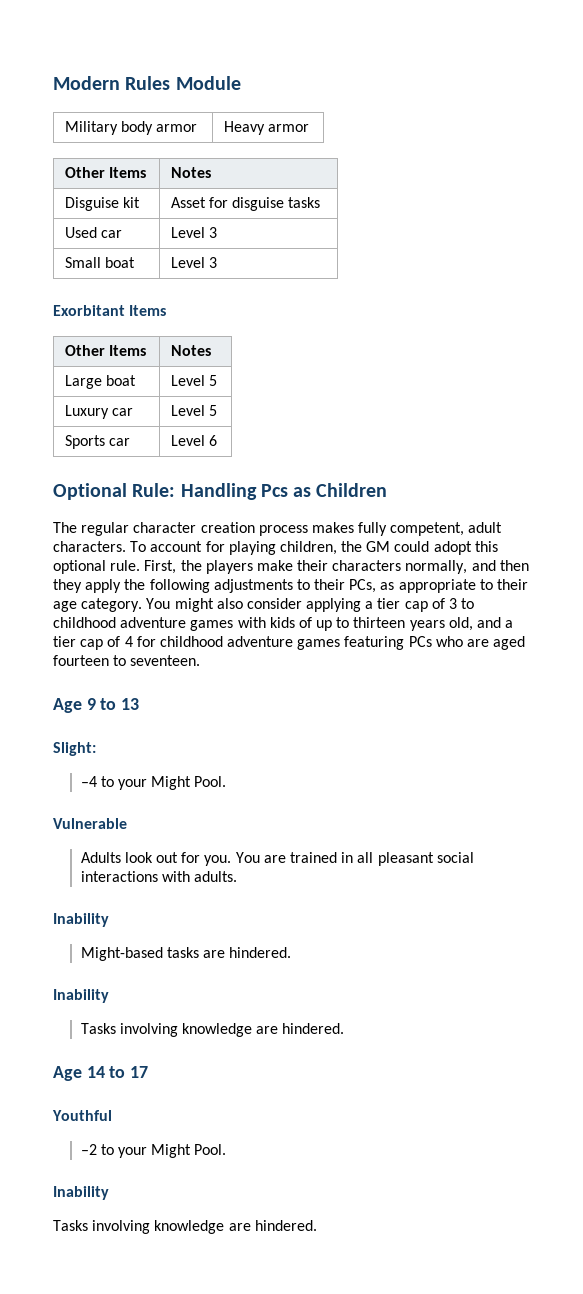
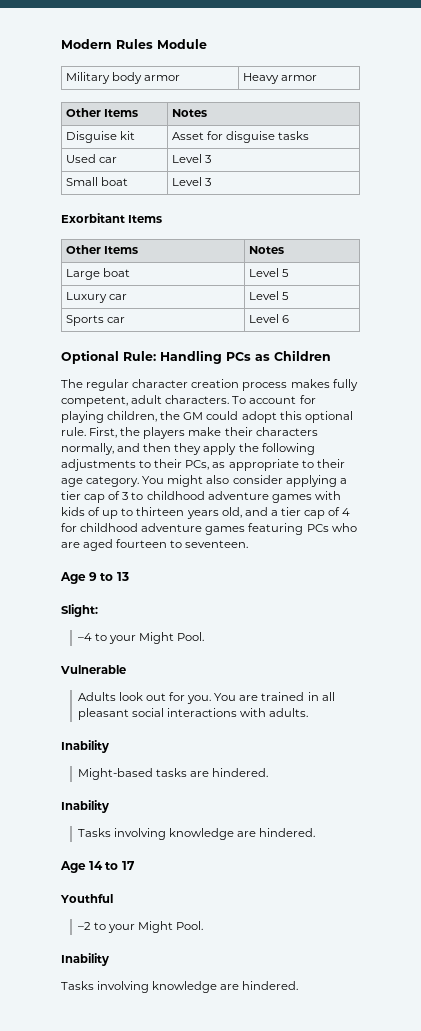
- Optional Rule: Handling Pcs as Children
+ Optional Rule: Handling PCs as Children

